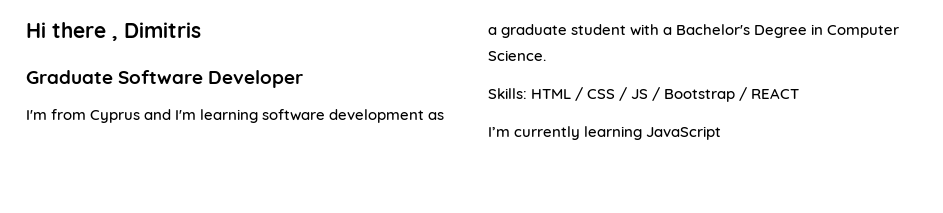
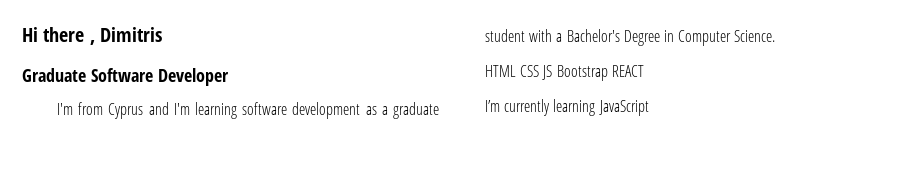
- Skills: HTML / CSS / JS / Bootstrap / REACT
+ HTML CSS JS Bootstrap REACT

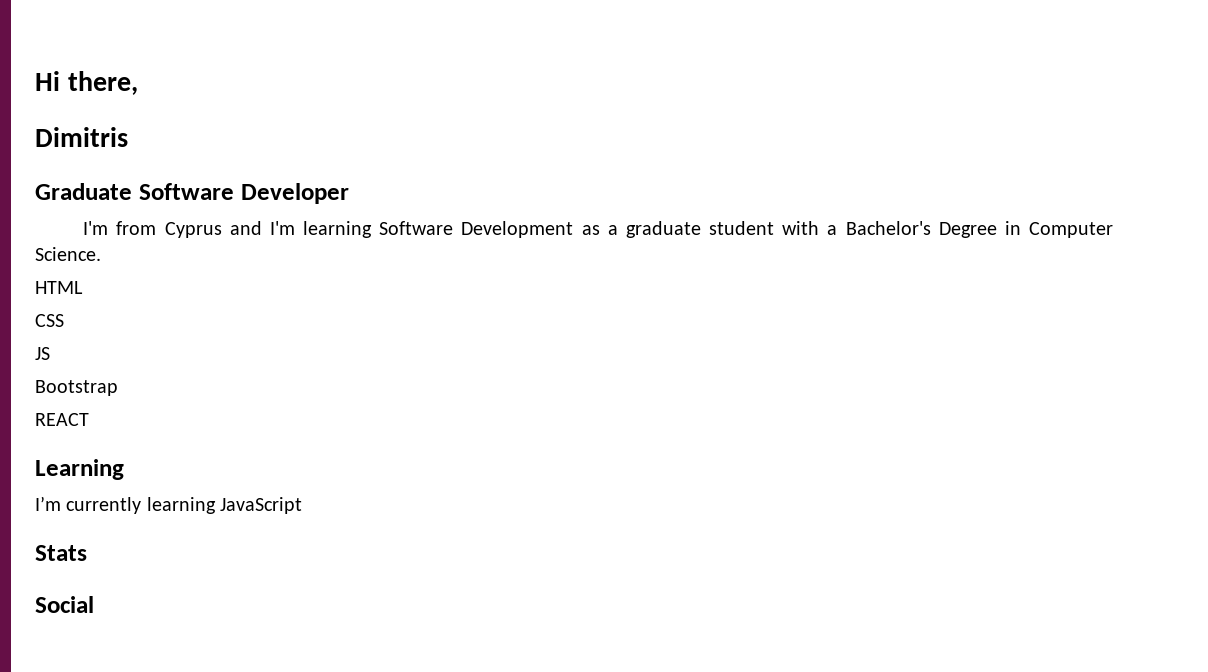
- Hi there , Dimitris
+ Hi there,
+ Dimitris
- I'm from Cyprus and I'm learning software development as a graduate student with a Bachelor's Degree in Computer Science.
+ I'm from Cyprus and I'm learning Software Development as a graduate student with a Bachelor's Degree in Computer Science.
- HTML CSS JS Bootstrap REACT
+ HTML
+ CSS
+ JS
+ Bootstrap
+ REACT
+ Learning
+ Stats
+ Social

